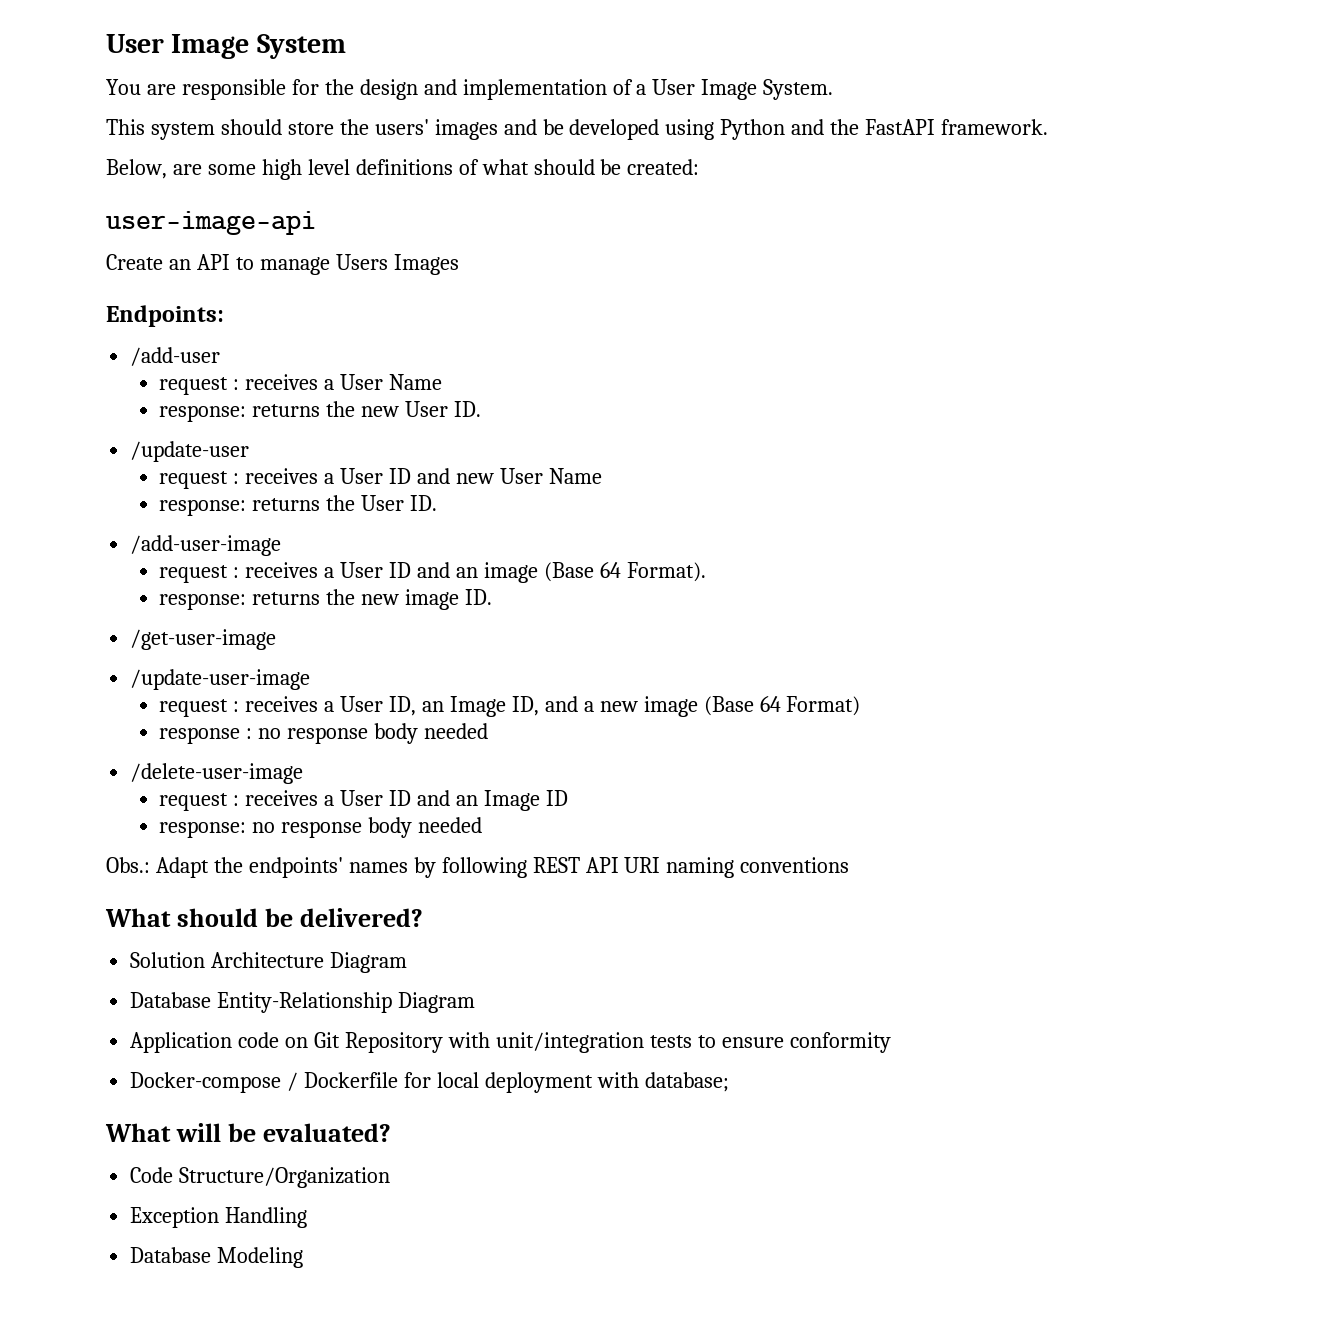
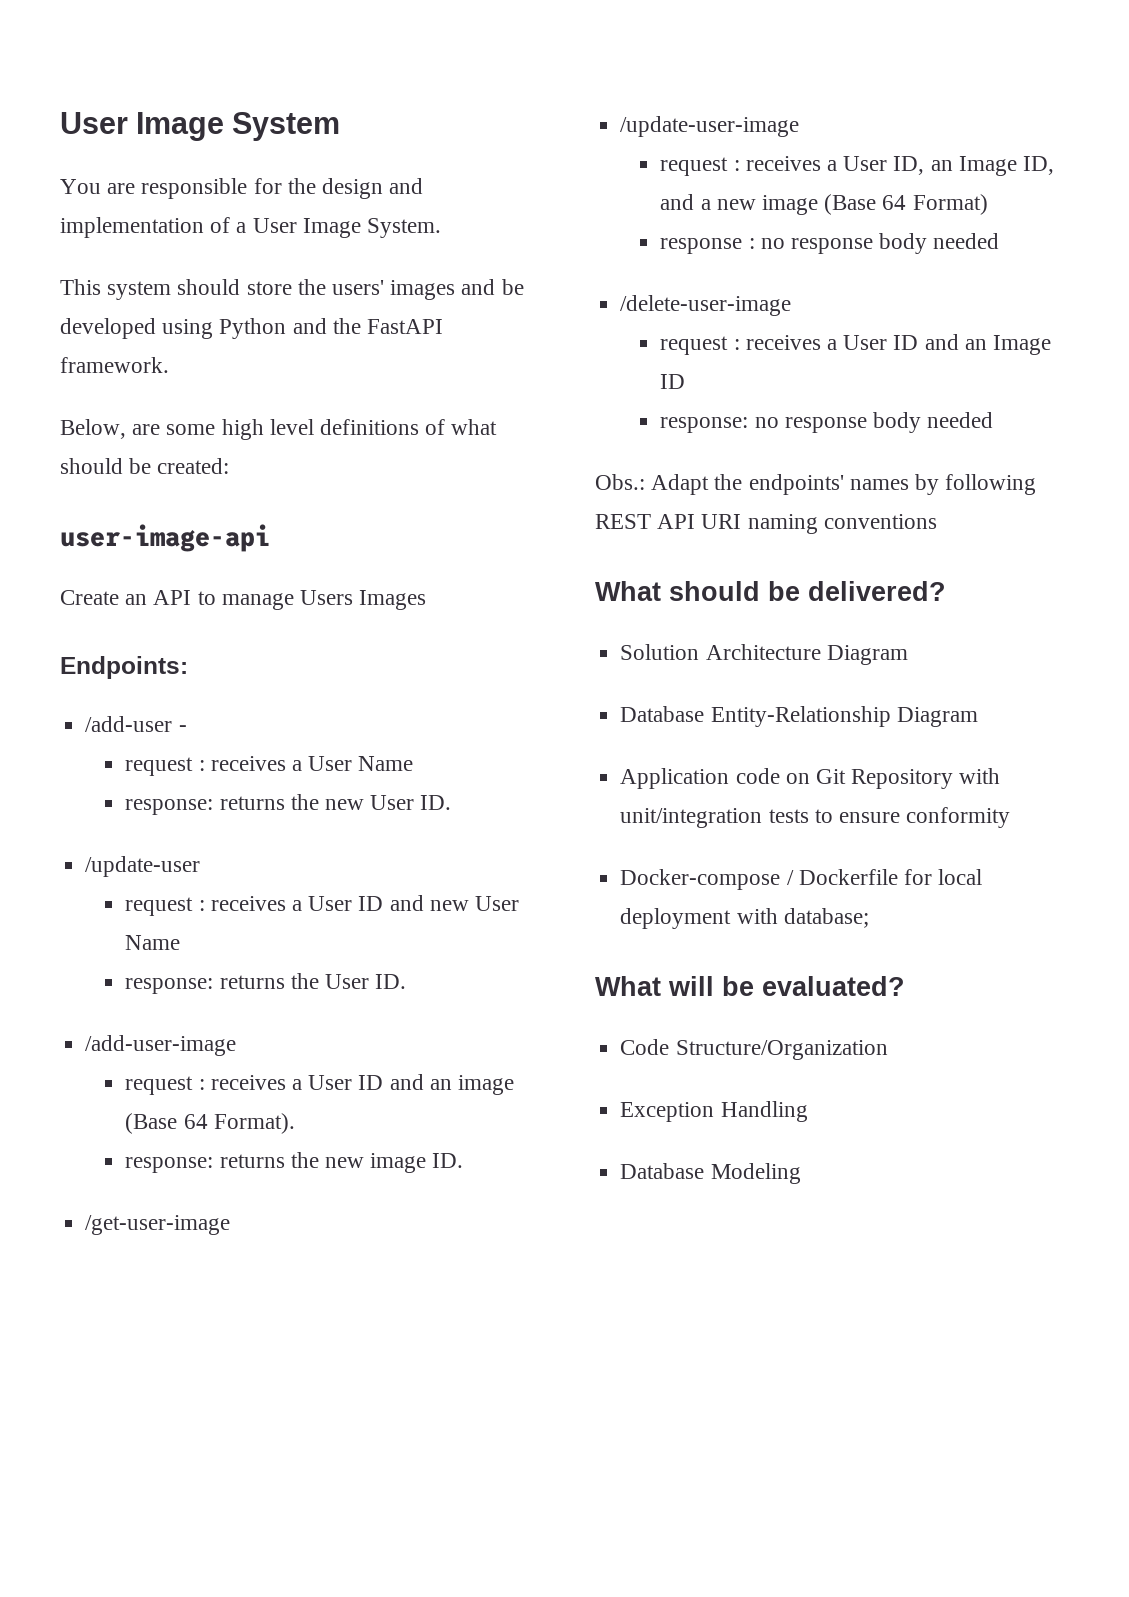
- /add-user
+ /add-user -

